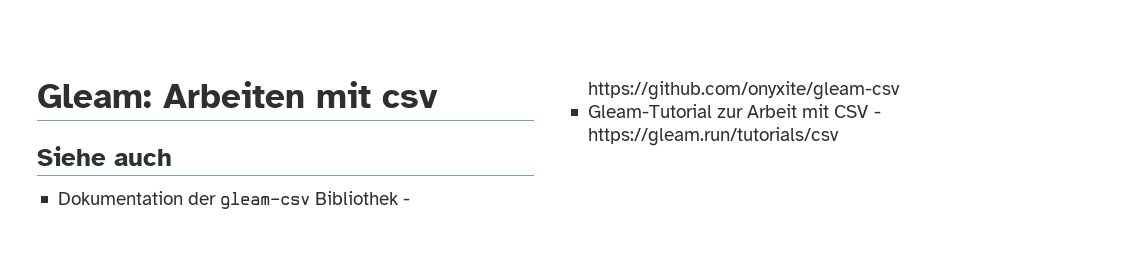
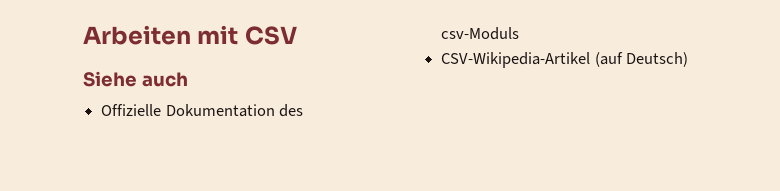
- Gleam: Arbeiten mit csv
+ Arbeiten mit CSV
- Dokumentation der gleam-csv Bibliothek - https://github.com/onyxite/gleam-csv
- Gleam-Tutorial zur Arbeit mit CSV - https://gleam.run/tutorials/csv
+ Offizielle Dokumentation des csv-Moduls
+ CSV-Wikipedia-Artikel (auf Deutsch)

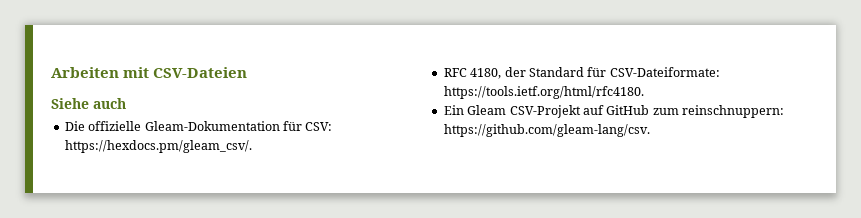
- Arbeiten mit CSV
+ Arbeiten mit CSV-Dateien
- Offizielle Dokumentation des csv-Moduls
- CSV-Wikipedia-Artikel (auf Deutsch)
+ Die offizielle Gleam-Dokumentation für CSV: https://hexdocs.pm/gleam_csv/.
+ RFC 4180, der Standard für CSV-Dateiformate: https://tools.ietf.org/html/rfc4180.
+ Ein Gleam CSV-Projekt auf GitHub zum reinschnuppern: https://github.com/gleam-lang/csv.

